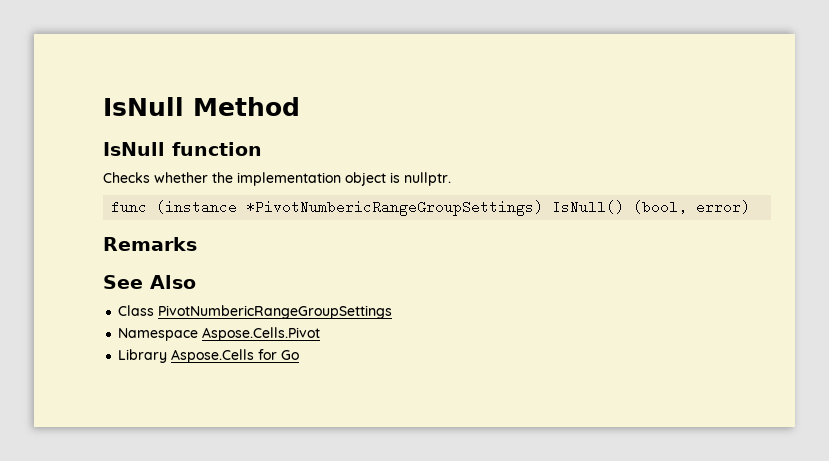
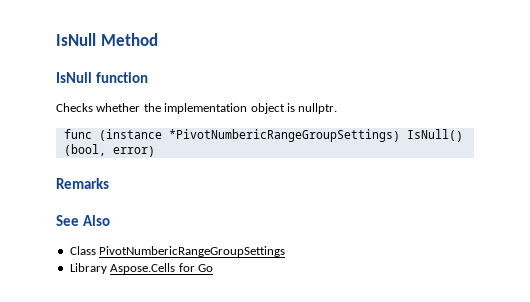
- Namespace Aspose.Cells.Pivot

